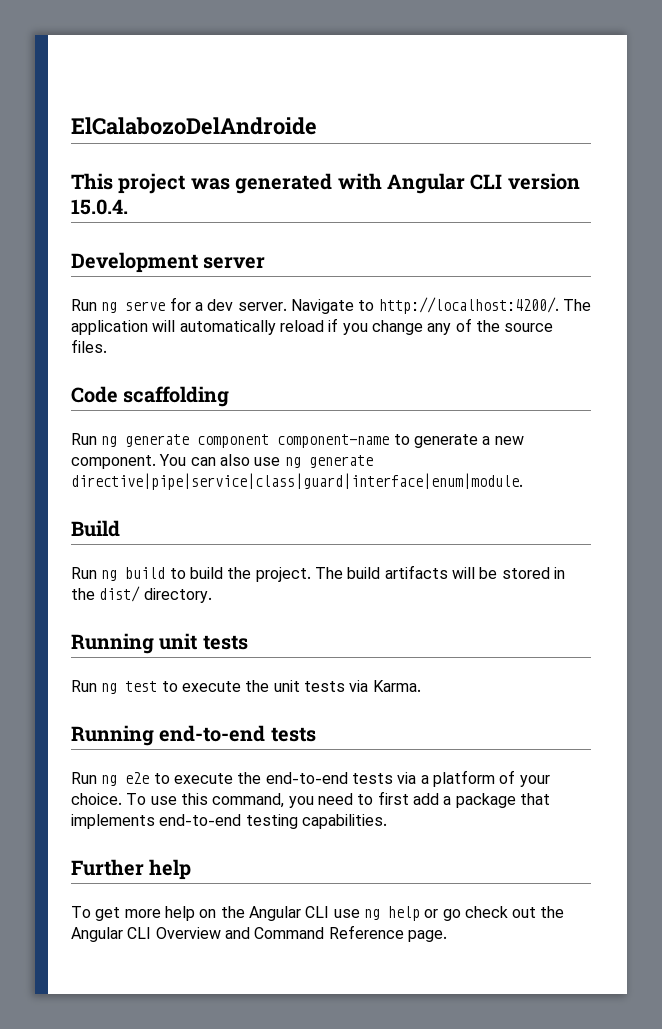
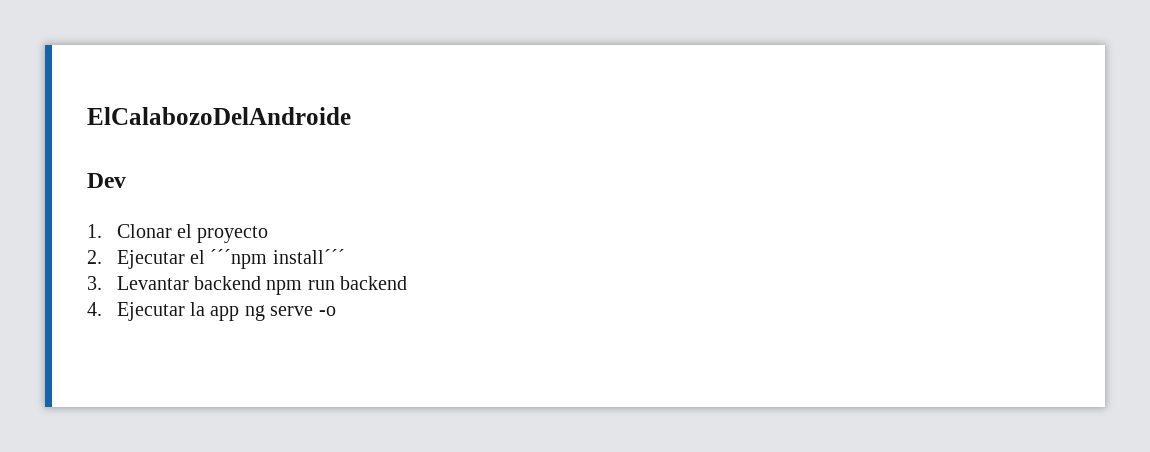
- This project was generated with Angular CLI version 15.0.4.
- Development server
- Run ng serve for a dev server. Navigate to http://localhost:4200/. The application will automatically reload if you change any of the source files.
- Code scaffolding
- Run ng generate component component-name to generate a new component. You can also use ng generate directive|pipe|service|class|guard|interface|enum|module.
- Build
- Run ng build to build the project. The build artifacts will be stored in the dist/ directory.
- Running unit tests
- Run ng test to execute the unit tests via Karma.
- Running end-to-end tests
- Run ng e2e to execute the end-to-end tests via a platform of your choice. To use this command, you need to first add a package that implements end-to-end testing capabilities.
- Further help
- To get more help on the Angular CLI use ng help or go check out the Angular CLI Overview and Command Reference page.
+ Dev
+ 1. Clonar el proyecto
+ 2. Ejecutar el ´´´npm install´´´
+ 3. Levantar backend npm run backend
+ 4. Ejecutar la app ng serve -o

